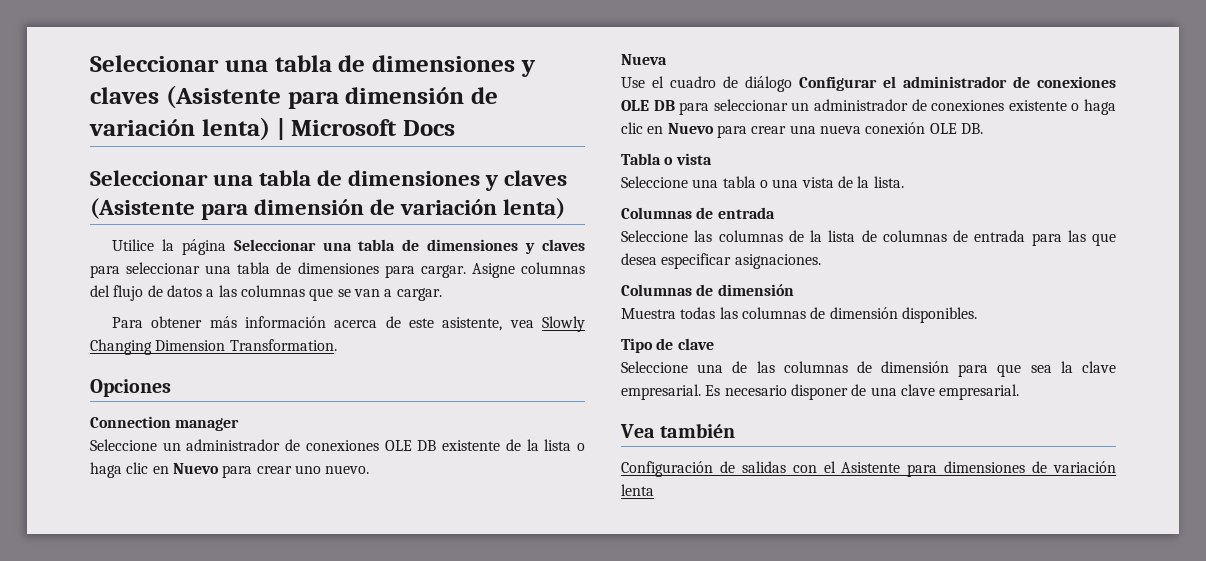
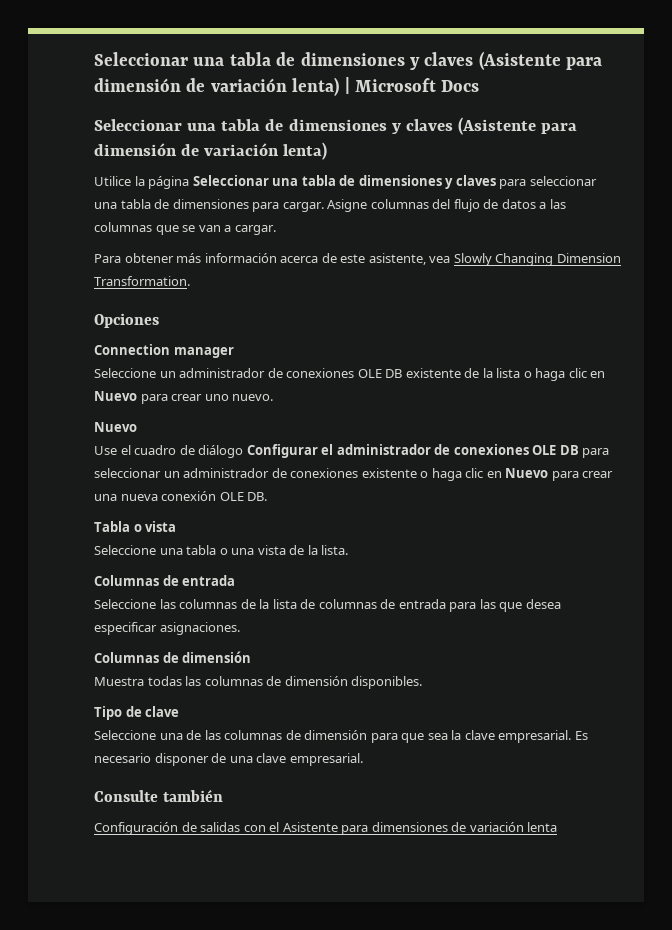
  Seleccione un administrador de conexiones OLE DB existente de la lista o haga clic en Nuevo para crear uno nuevo.
- Nueva
+ Nuevo
- Vea también
+ Consulte también

